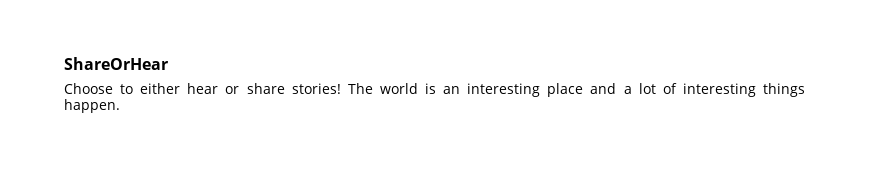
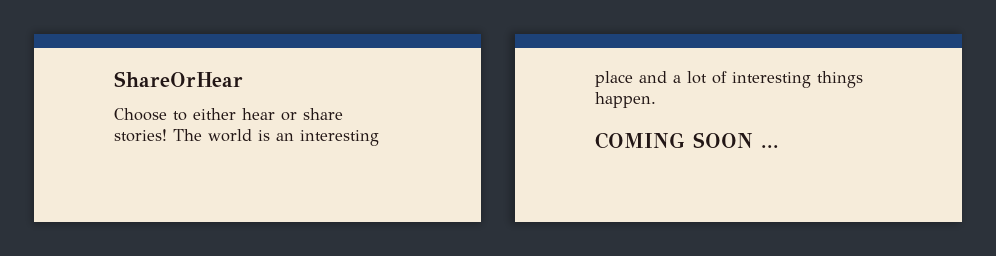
+ COMING SOON ...

